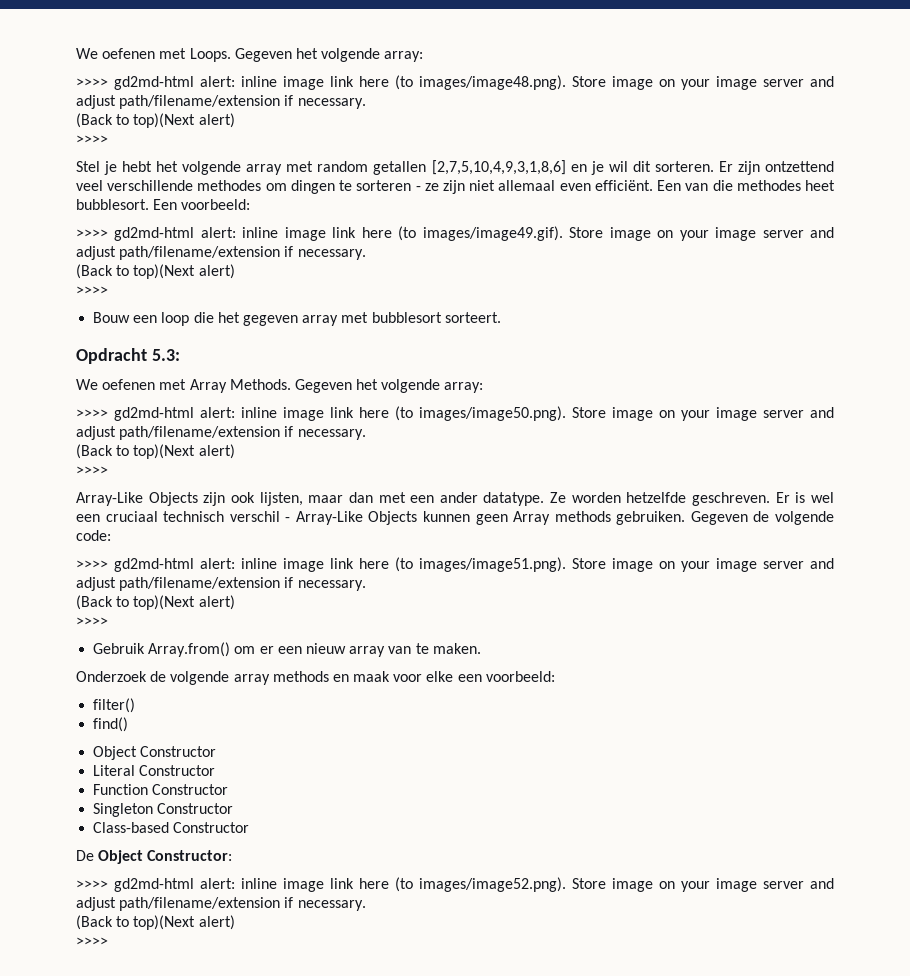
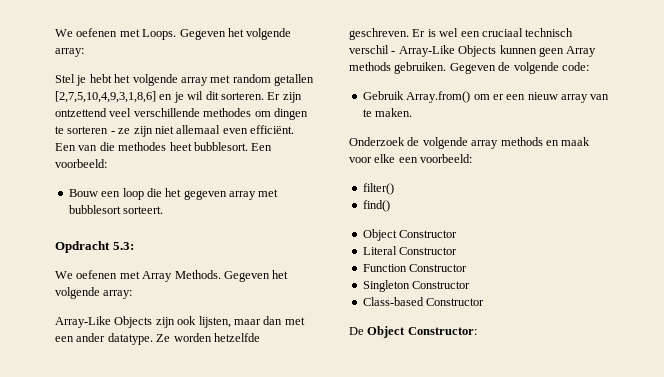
- >>>> gd2md-html alert: inline image link here (to images/image48.png). Store image on your image server and adjust path/filename/extension if necessary.
- (Back to top)(Next alert)
- >>>>
- >>>> gd2md-html alert: inline image link here (to images/image49.gif). Store image on your image server and adjust path/filename/extension if necessary.
- (Back to top)(Next alert)
- >>>>
- >>>> gd2md-html alert: inline image link here (to images/image50.png). Store image on your image server and adjust path/filename/extension if necessary.
- (Back to top)(Next alert)
- >>>>
- >>>> gd2md-html alert: inline image link here (to images/image51.png). Store image on your image server and adjust path/filename/extension if necessary.
- (Back to top)(Next alert)
- >>>>
- >>>> gd2md-html alert: inline image link here (to images/image52.png). Store image on your image server and adjust path/filename/extension if necessary.
- (Back to top)(Next alert)
- >>>>

